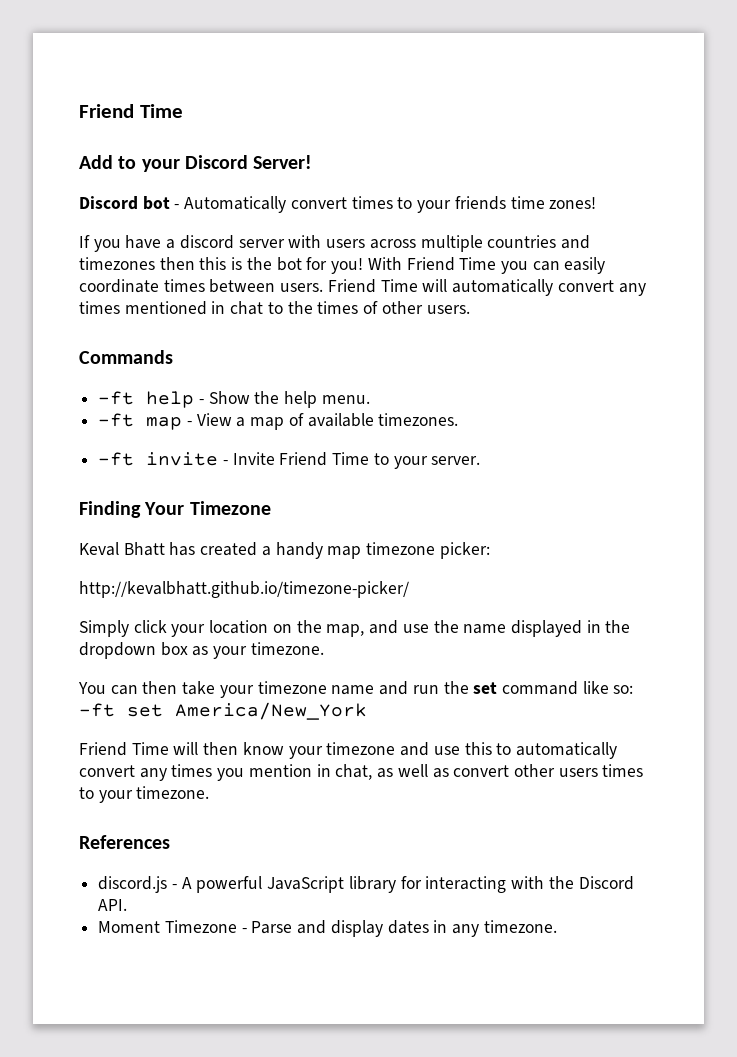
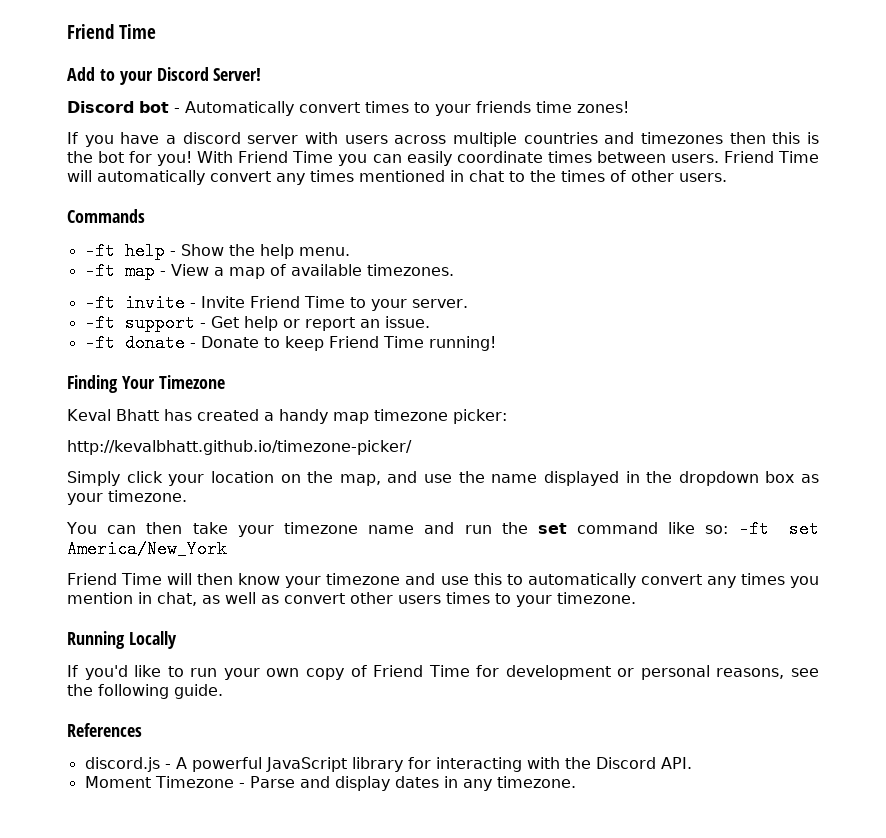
+ -ft support - Get help or report an issue.
+ -ft donate - Donate to keep Friend Time running!
+ Running Locally
+ If you'd like to run your own copy of Friend Time for development or personal reasons, see the following guide.

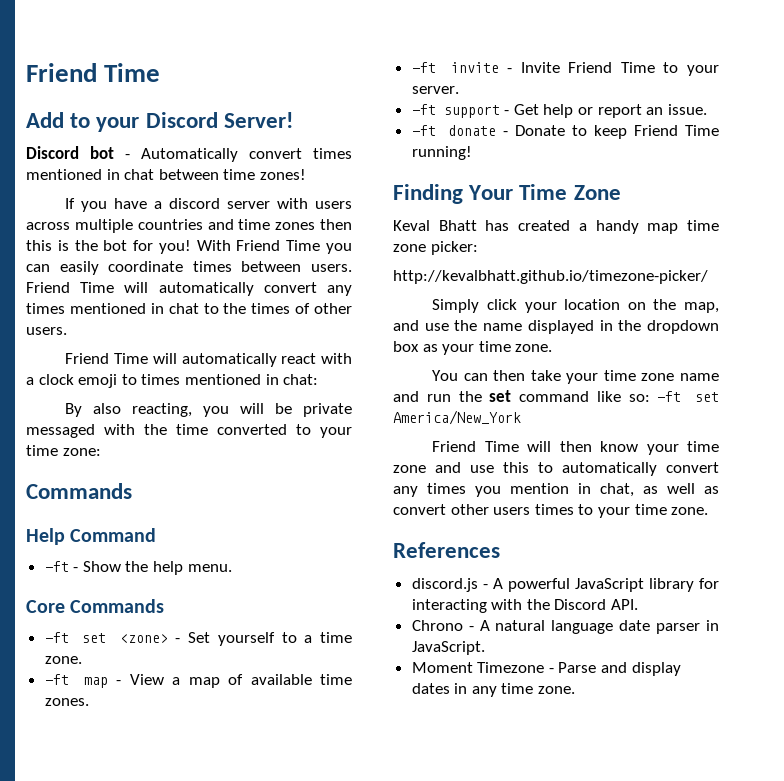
- Discord bot - Automatically convert times to your friends time zones!
+ Discord bot - Automatically convert times mentioned in chat between time zones!
- If you have a discord server with users across multiple countries and timezones then this is the bot for you!
+ If you have a discord server with users across multiple countries and time zones then this is the bot for you!
+ Friend Time will automatically react with a clock emoji to times mentioned in chat:
+ By also reacting, you will be private messaged with the time converted to your time zone:
  Commands
- -ft help - Show the help menu.
+ Help Command
+ -ft - Show the help menu.
+ Core Commands
+ -ft set <zone> - Set yourself to a time zone.
- -ft map - View a map of available timezones.
+ -ft map - View a map of available time zones.
- Finding Your Timezone
+ Finding Your Time Zone
- Keval Bhatt has created a handy map timezone picker:
+ Keval Bhatt has created a handy map time zone picker:
- Simply click your location on the map, and use the name displayed in the dropdown box as your timezone.
+ Simply click your location on the map, and use the name displayed in the dropdown box as your time zone.
- You can then take your timezone name and run the set command like so: -ft set America/New_York
+ You can then take your time zone name and run the set command like so: -ft set America/New_York
- Friend Time will then know your timezone and use this to automatically convert any times you mention in chat, as well as convert other users times to your timezone.
- Running Locally
- If you'd like to run your own copy of Friend Time for development or personal reasons, see the following guide.
+ Friend Time will then know your time zone and use this to automatically convert any times you mention in chat, as well as convert other users times to your time zone.
+ Chrono - A natural language date parser in JavaScript.
- Moment Timezone - Parse and display dates in any timezone.
+ Moment Timezone - Parse and display dates in any time zone.

